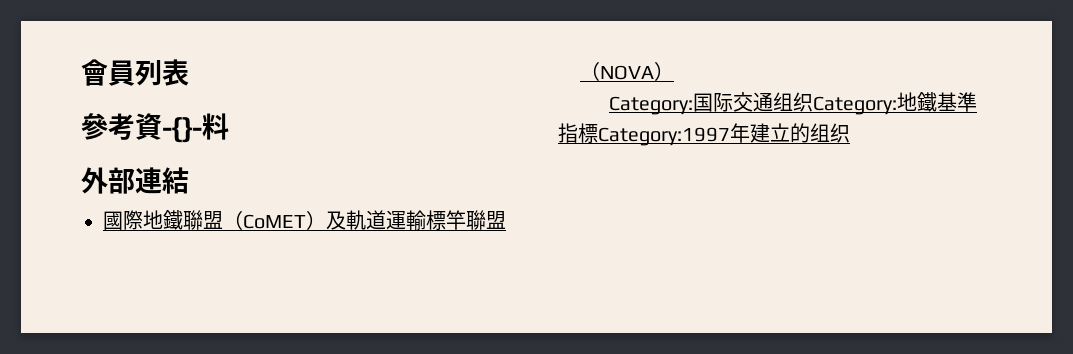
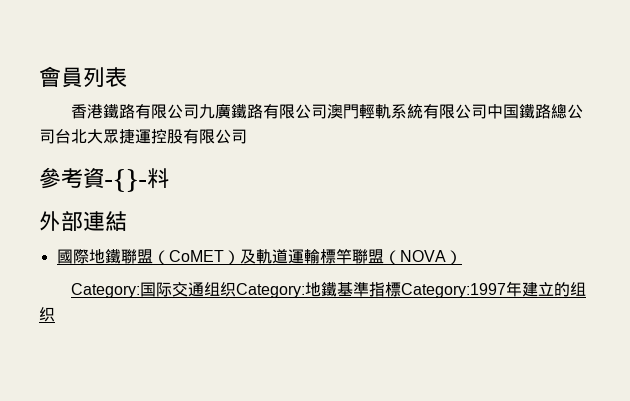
+ 香港鐵路有限公司九廣鐵路有限公司澳門輕軌系統有限公司中国鐵路總公司台北大眾捷運控股有限公司

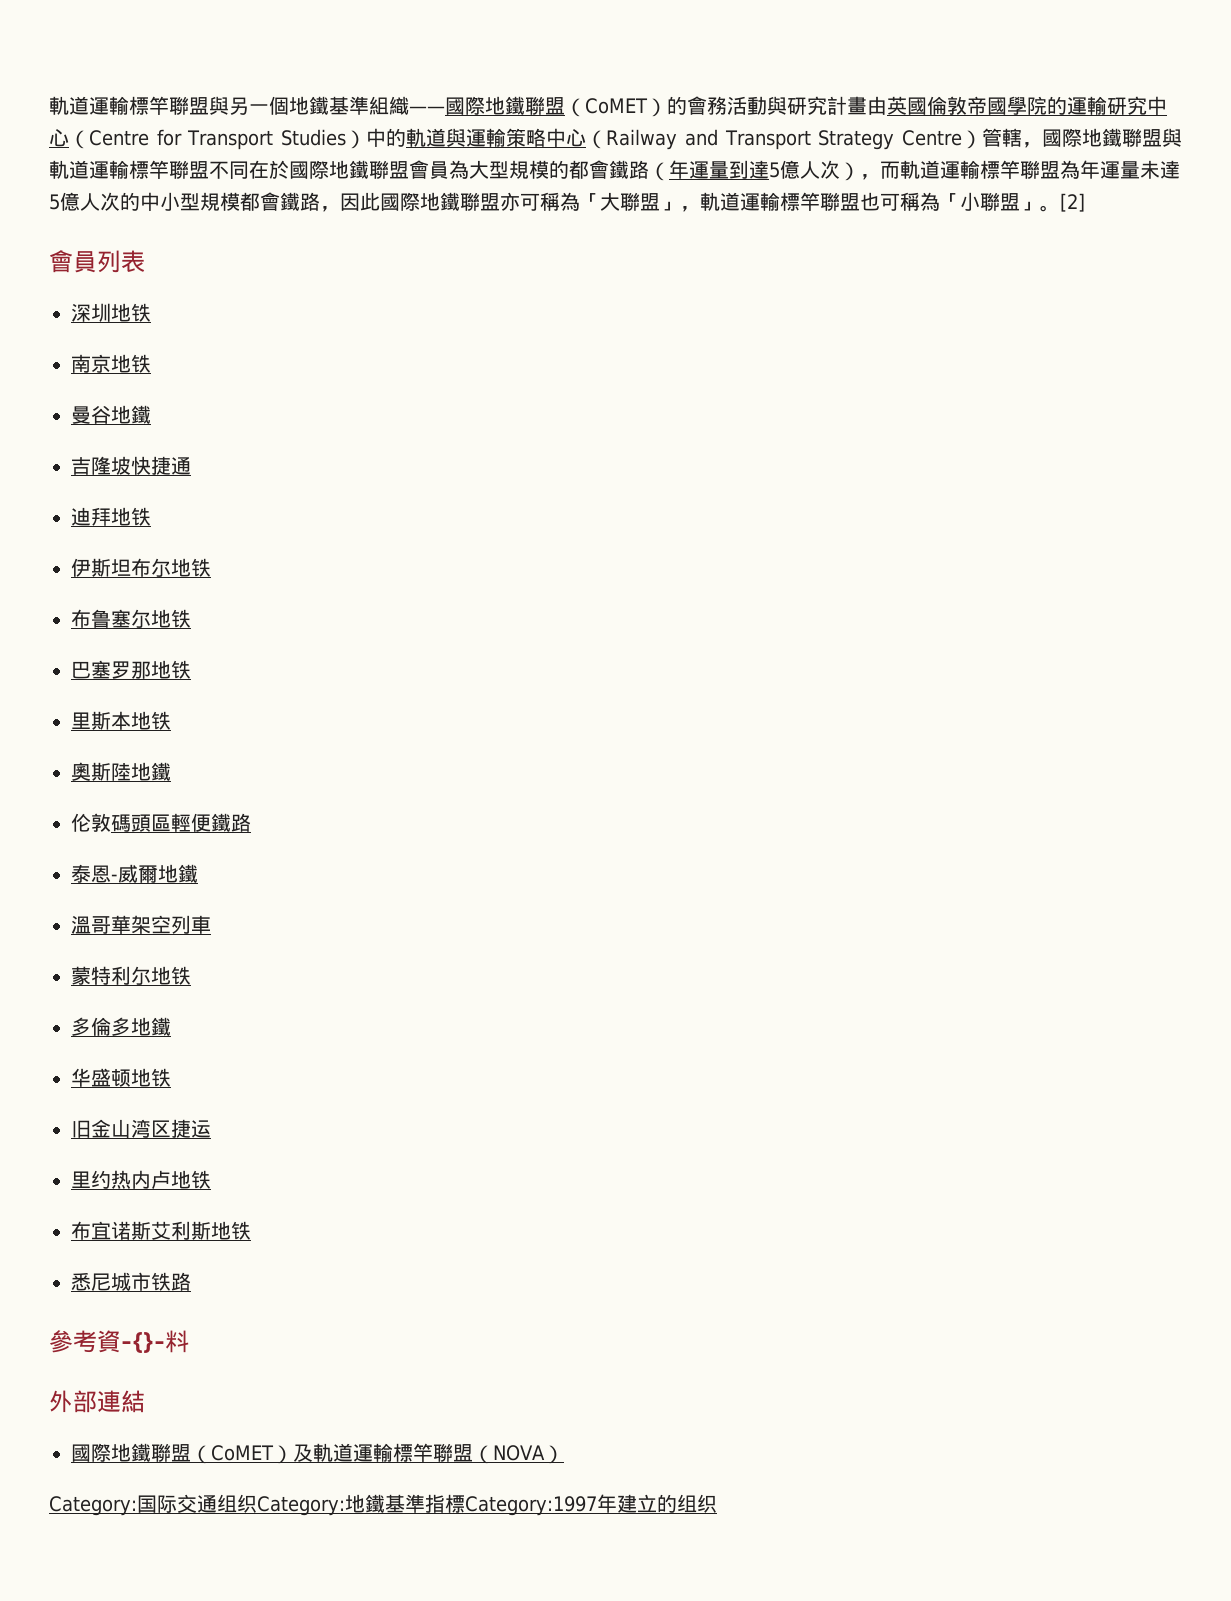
+ 軌道運輸標竿聯盟與另一個地鐵基準組織——國際地鐵聯盟（CoMET）的會務活動與研究計畫由英國倫敦帝國學院的運輸研究中心（Centre for Transport Studies）中的軌道與運輸策略中心（Railway and Transport Strategy Centre）管轄，國際地鐵聯盟與軌道運輸標竿聯盟不同在於國際地鐵聯盟會員為大型規模的都會鐵路（年運量到達5億人次），而軌道運輸標竿聯盟為年運量未達5億人次的中小型規模都會鐵路，因此國際地鐵聯盟亦可稱為「大聯盟」，軌道運輸標竿聯盟也可稱為「小聯盟」。[2]
  會員列表
- 香港鐵路有限公司九廣鐵路有限公司澳門輕軌系統有限公司中国鐵路總公司台北大眾捷運控股有限公司
+ 深圳地铁
+ 南京地铁
+ 曼谷地鐵
+ 吉隆坡快捷通
+ 迪拜地铁
+ 伊斯坦布尔地铁
+ 布鲁塞尔地铁
+ 巴塞罗那地铁
+ 里斯本地铁
+ 奧斯陸地鐵
+ 伦敦碼頭區輕便鐵路
+ 泰恩-威爾地鐵
+ 溫哥華架空列車
+ 蒙特利尔地铁
+ 多倫多地鐵
+ 华盛顿地铁
+ 旧金山湾区捷运
+ 里约热内卢地铁
+ 布宜诺斯艾利斯地铁
+ 悉尼城市铁路

